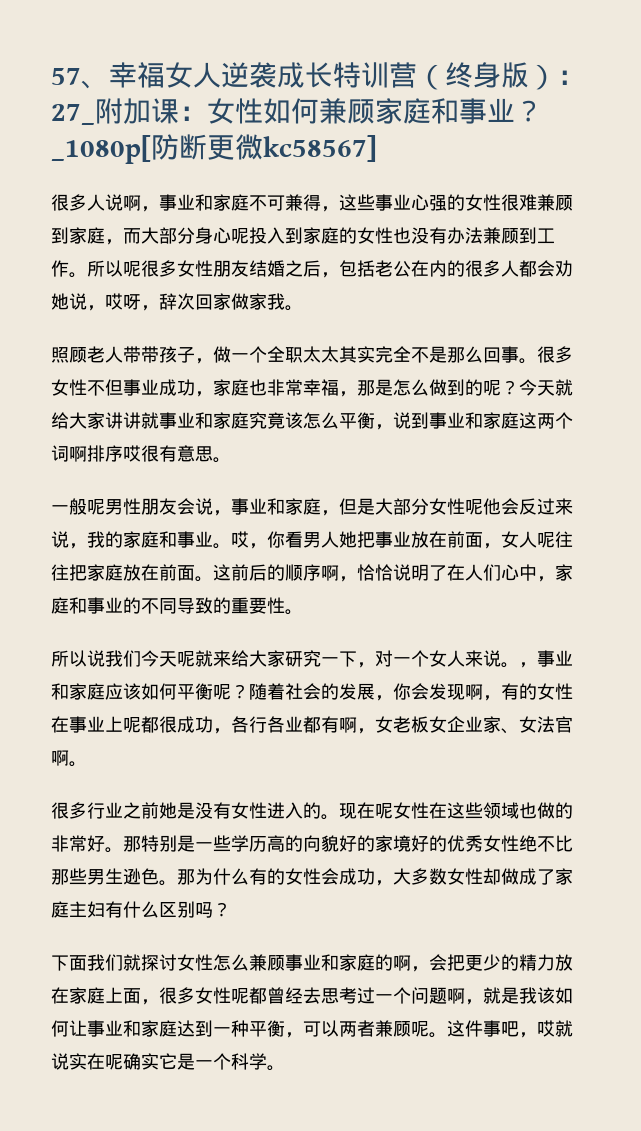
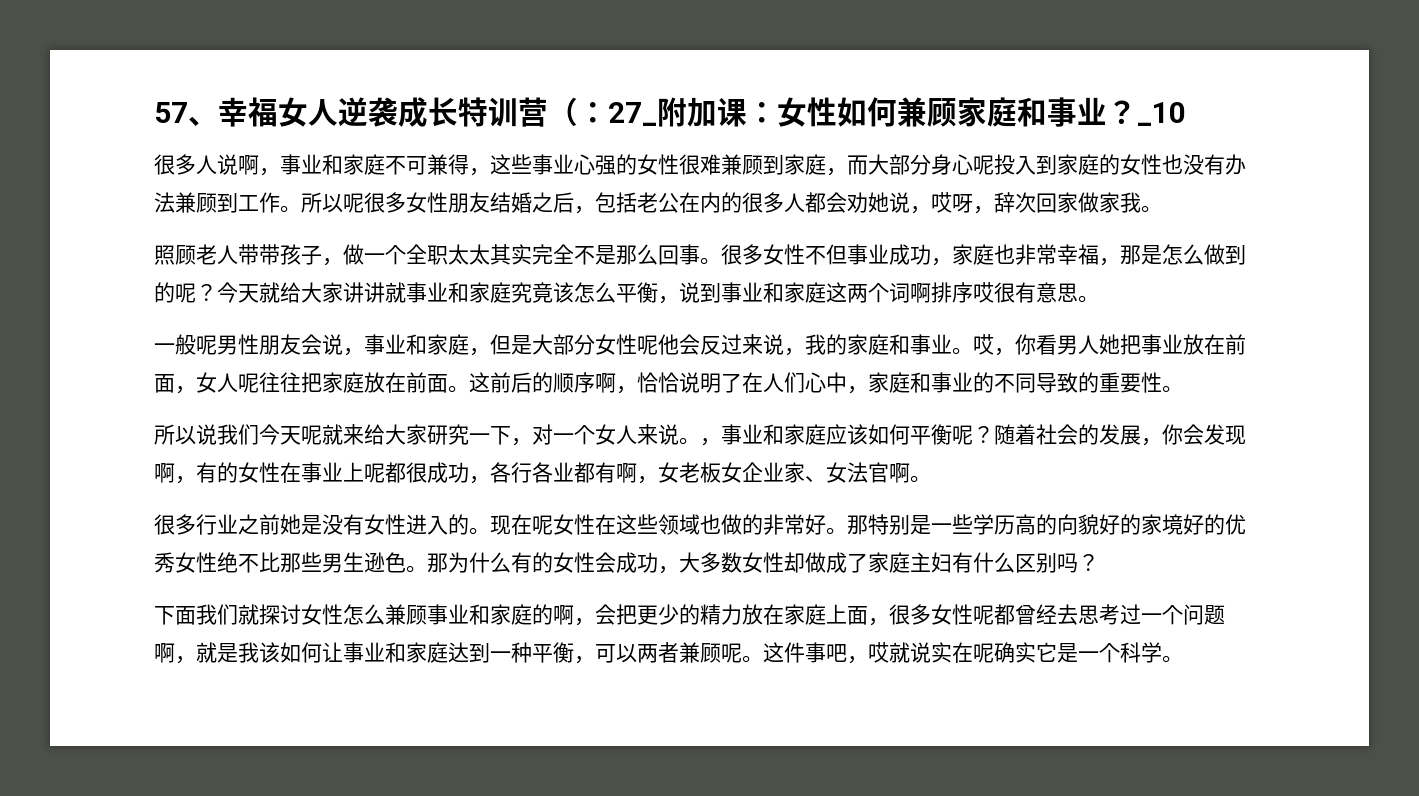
- 57、幸福女人逆袭成长特训营（终身版）：27_附加课：女性如何兼顾家庭和事业？
+ 57、幸福女人逆袭成长特训营（：27_附加课：女性如何兼顾家庭和事业？
- _1080p[防断更微kc58567]
+ _10

